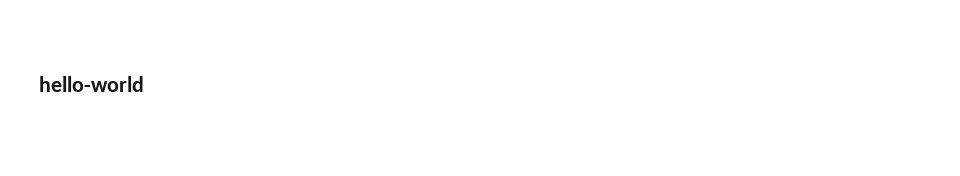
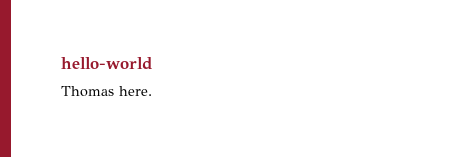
+ Thomas here.

